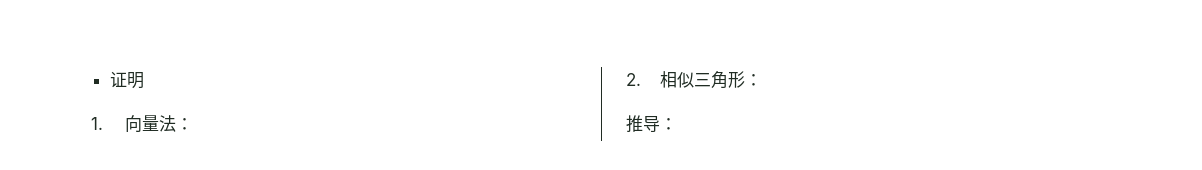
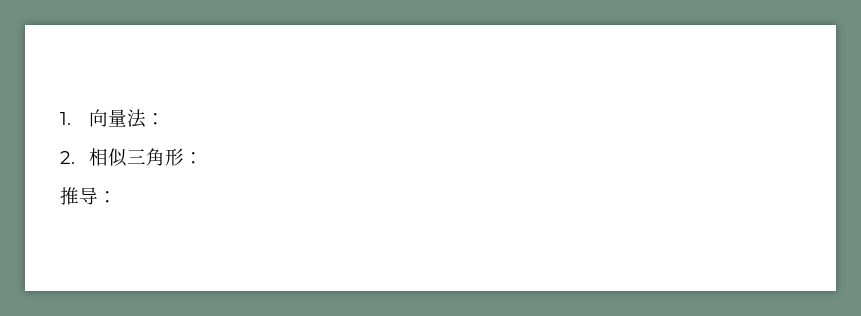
- 证明

